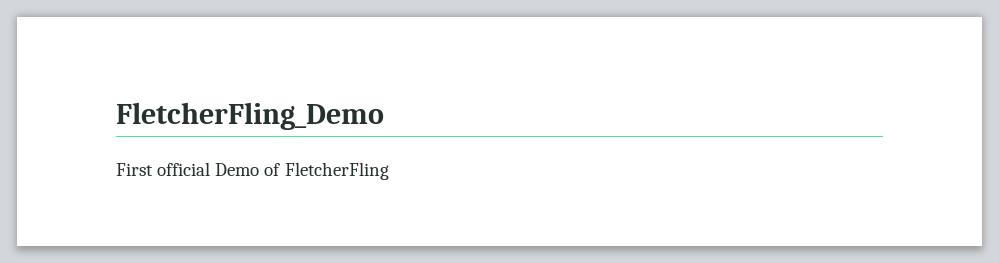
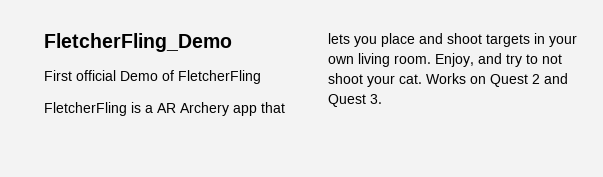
+ FletcherFling is a AR Archery app that lets you place and shoot targets in your own living room. Enjoy, and try to not shoot your cat. Works on Quest 2 and Quest 3.

